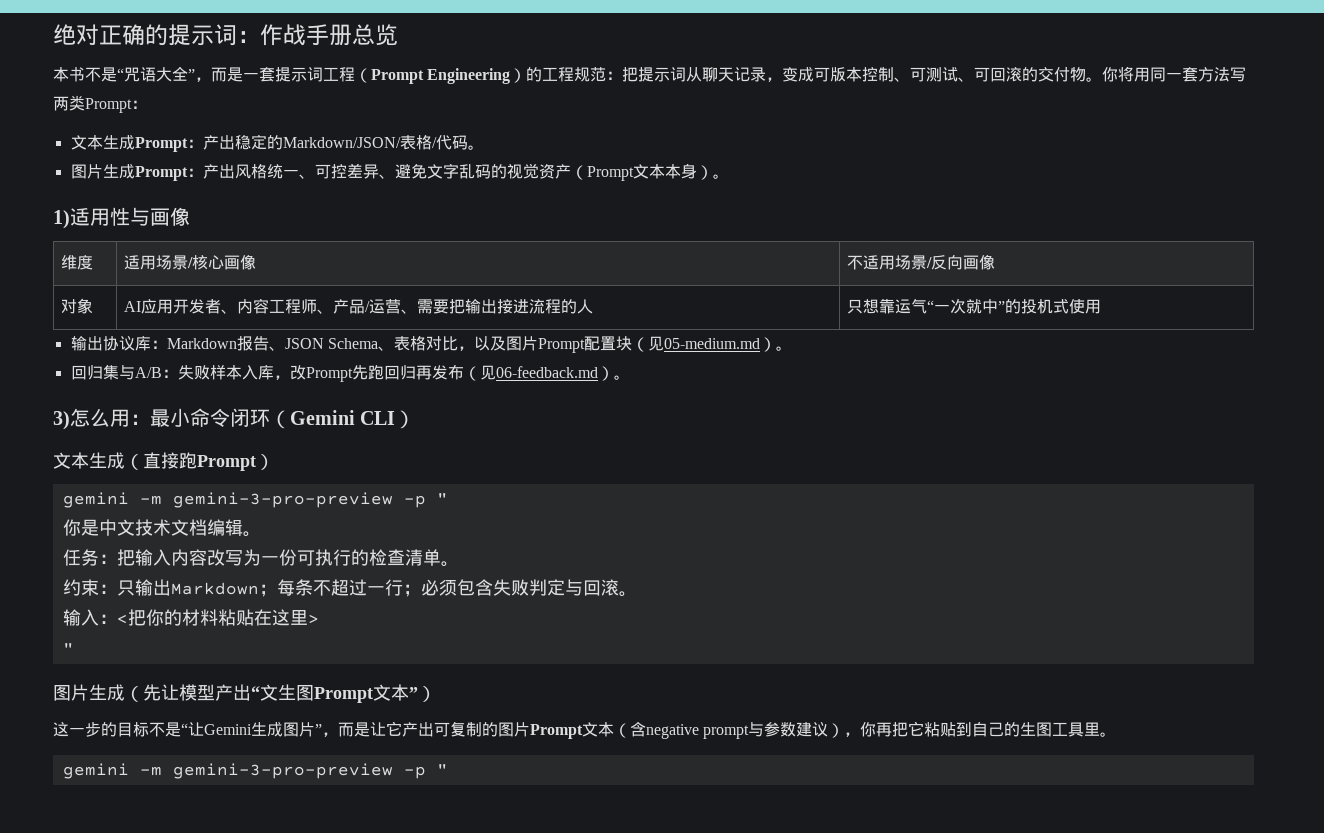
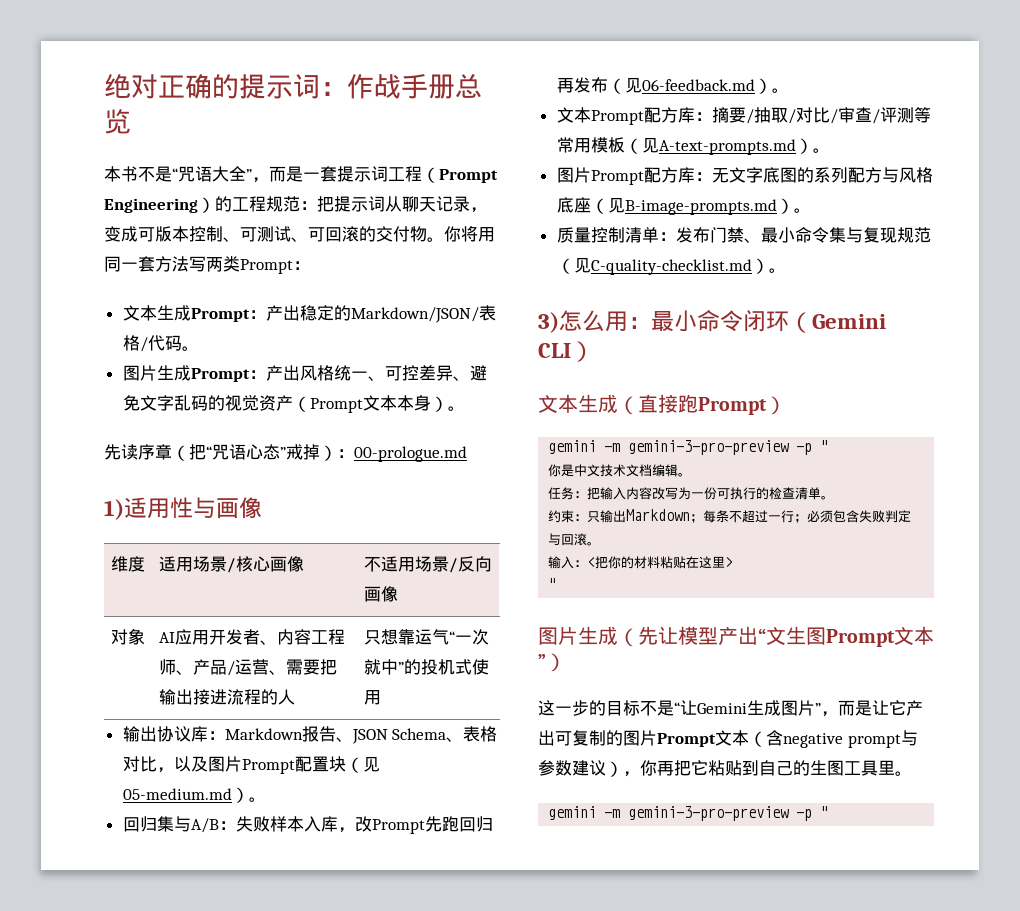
+ 先读序章（把“咒语心态”戒掉）：00-prologue.md
+ 文本Prompt配方库：摘要/抽取/对比/审查/评测等常用模板（见A-text-prompts.md）。
+ 图片Prompt配方库：无文字底图的系列配方与风格底座（见B-image-prompts.md）。
+ 质量控制清单：发布门禁、最小命令集与复现规范（见C-quality-checklist.md）。

